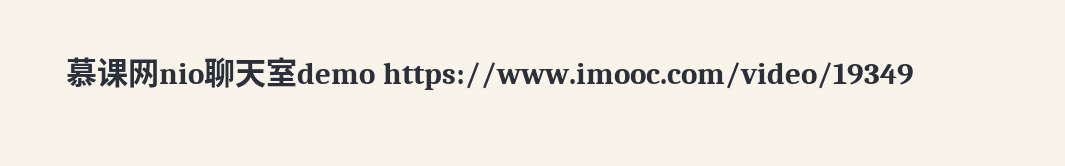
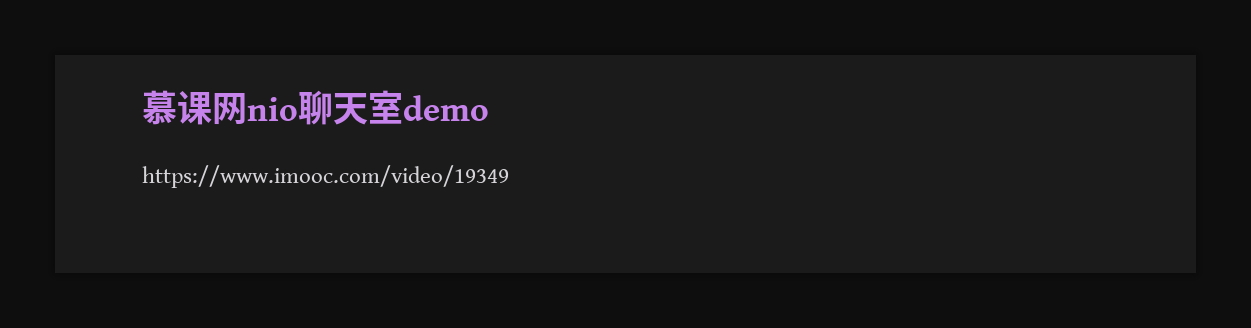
- 慕课网nio聊天室demo https://www.imooc.com/video/19349
+ 慕课网nio聊天室demo
+ https://www.imooc.com/video/19349

